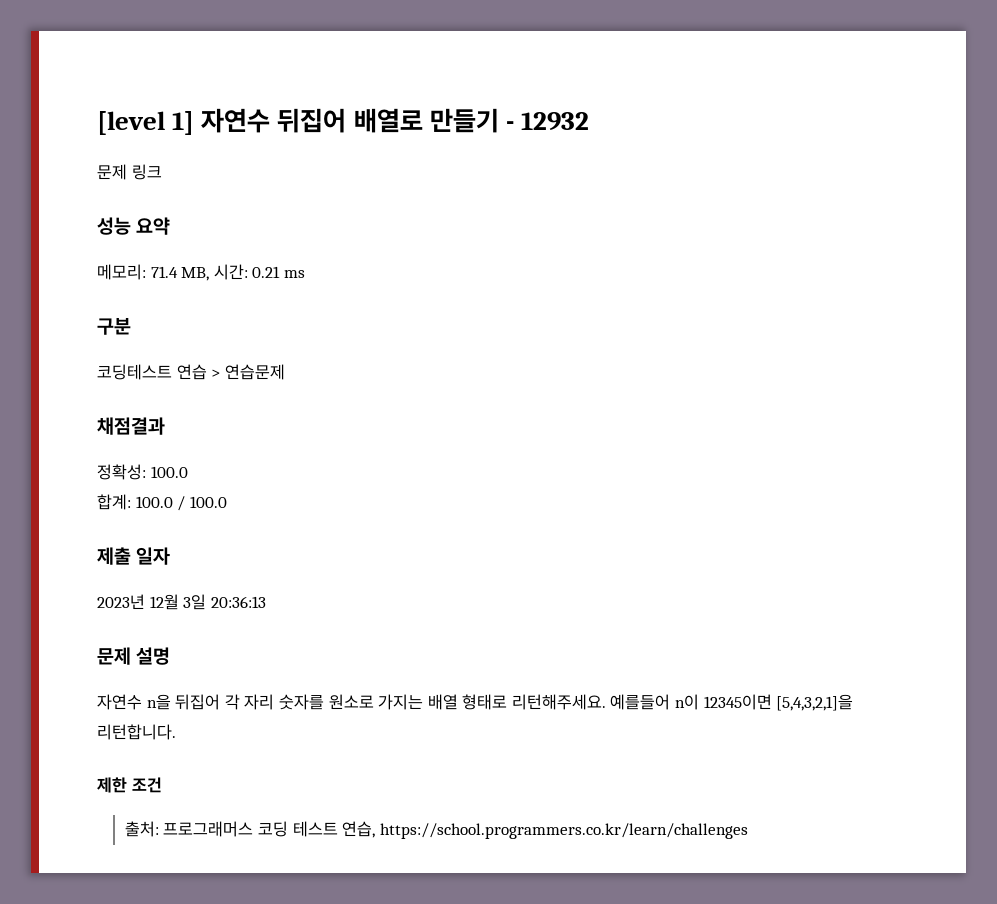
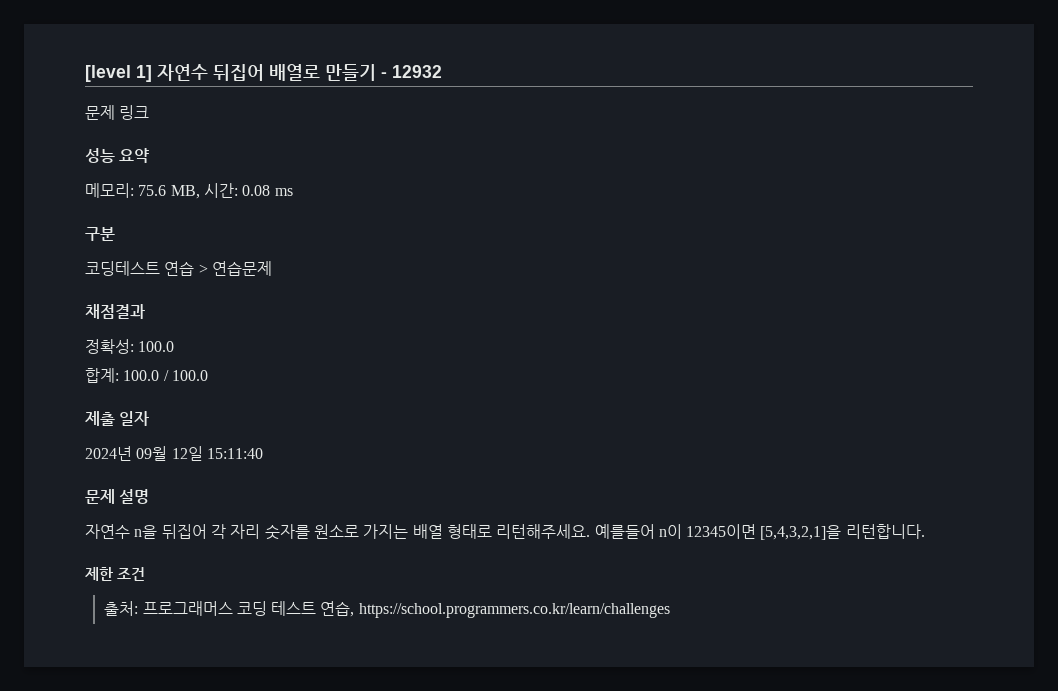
- 메모리: 71.4 MB, 시간: 0.21 ms
+ 메모리: 75.6 MB, 시간: 0.08 ms
- 2023년 12월 3일 20:36:13
+ 2024년 09월 12일 15:11:40

